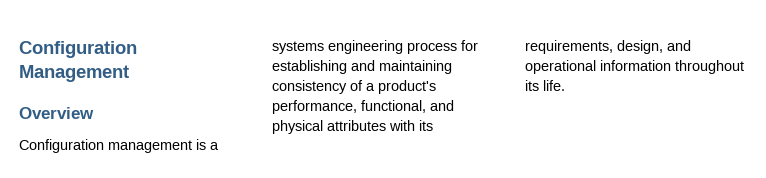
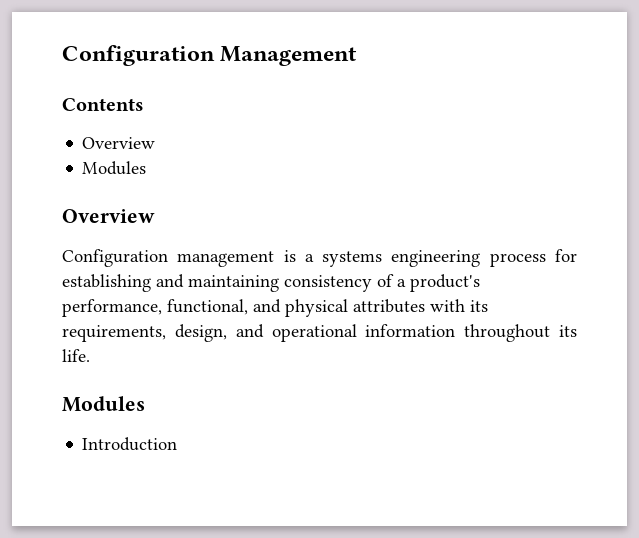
+ Contents
+ Overview
+ Modules
  Configuration management is a systems engineering process for establishing and maintaining consistency of a product's performance, functional, and physical attributes with its requirements, design, and operational information throughout its life.
+ Modules
+ Introduction

